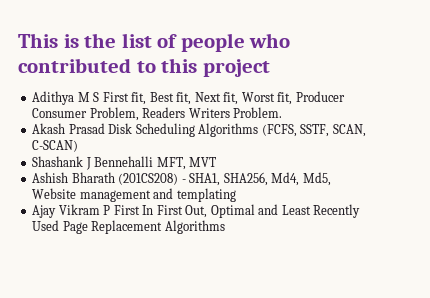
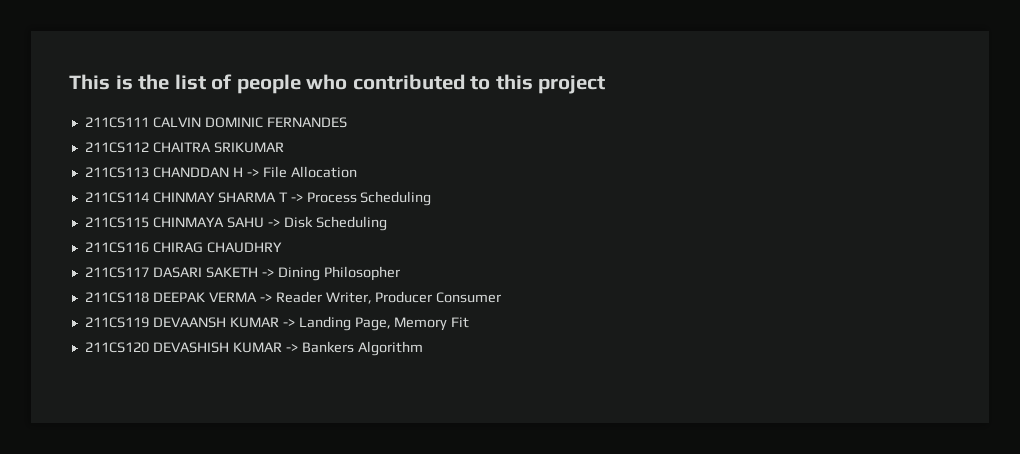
- Adithya M S First fit, Best fit, Next fit, Worst fit, Producer Consumer Problem, Readers Writers Problem.
- Akash Prasad Disk Scheduling Algorithms (FCFS, SSTF, SCAN, C-SCAN)
- Shashank J Bennehalli MFT, MVT
- Ashish Bharath (201CS208) - SHA1, SHA256, Md4, Md5, Website management and templating
- Ajay Vikram P First In First Out, Optimal and Least Recently Used Page Replacement Algorithms
+ 211CS111 CALVIN DOMINIC FERNANDES
+ 211CS112 CHAITRA SRIKUMAR
+ 211CS113 CHANDDAN H -> File Allocation
+ 211CS114 CHINMAY SHARMA T -> Process Scheduling
+ 211CS115 CHINMAYA SAHU -> Disk Scheduling
+ 211CS116 CHIRAG CHAUDHRY
+ 211CS117 DASARI SAKETH -> Dining Philosopher
+ 211CS118 DEEPAK VERMA -> Reader Writer, Producer Consumer
+ 211CS119 DEVAANSH KUMAR -> Landing Page, Memory Fit
+ 211CS120 DEVASHISH KUMAR -> Bankers Algorithm

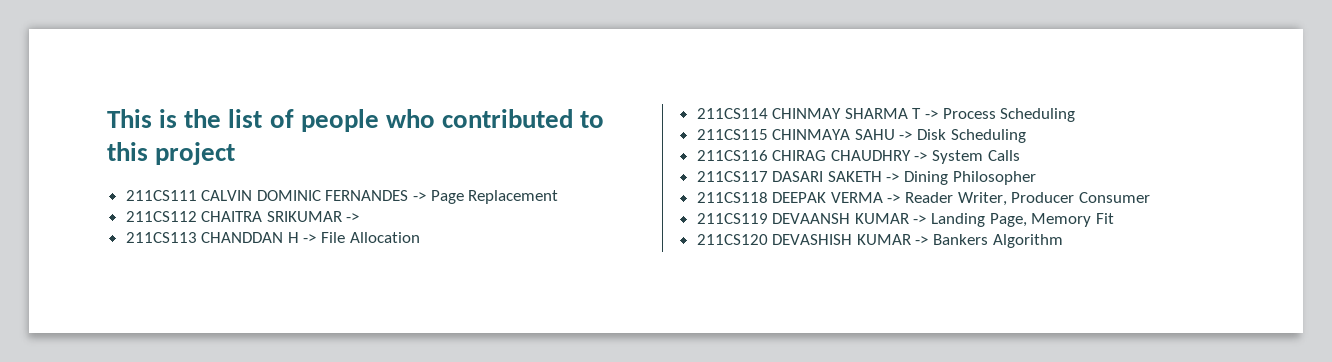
- 211CS111 CALVIN DOMINIC FERNANDES
+ 211CS111 CALVIN DOMINIC FERNANDES -> Page Replacement
- 211CS112 CHAITRA SRIKUMAR
+ 211CS112 CHAITRA SRIKUMAR ->
- 211CS116 CHIRAG CHAUDHRY
+ 211CS116 CHIRAG CHAUDHRY -> System Calls

